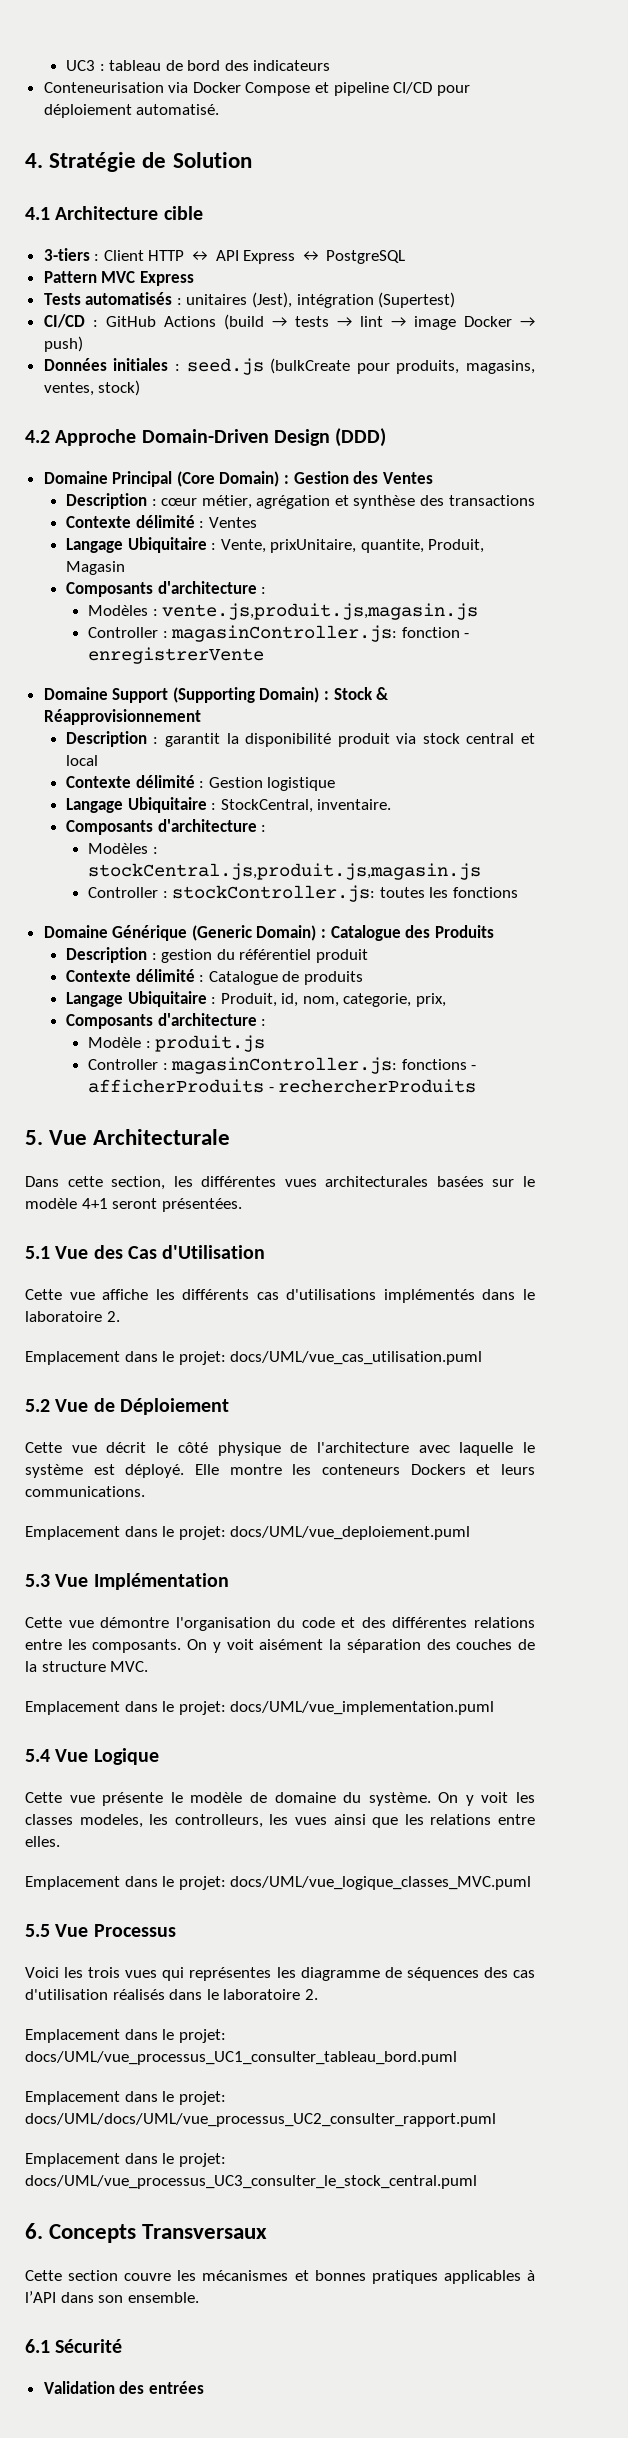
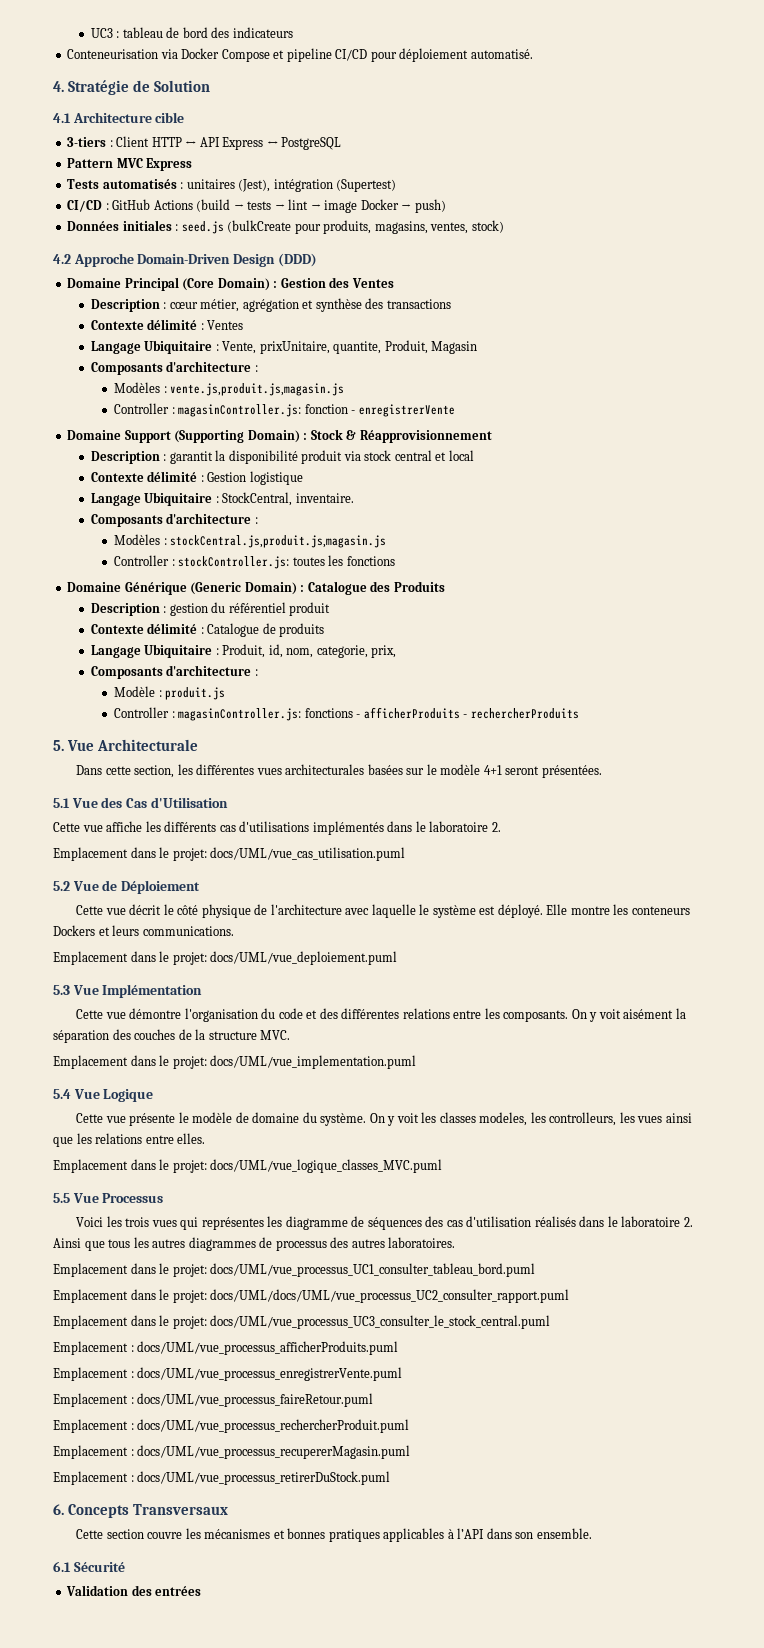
- Voici les trois vues qui représentes les diagramme de séquences des cas d'utilisation réalisés dans le laboratoire 2.
+ Voici les trois vues qui représentes les diagramme de séquences des cas d'utilisation réalisés dans le laboratoire 2. Ainsi que tous les autres diagrammes de processus des autres laboratoires.
+ Emplacement : docs/UML/vue_processus_afficherProduits.puml
+ Emplacement : docs/UML/vue_processus_enregistrerVente.puml
+ Emplacement : docs/UML/vue_processus_faireRetour.puml
+ Emplacement : docs/UML/vue_processus_rechercherProduit.puml
+ Emplacement : docs/UML/vue_processus_recupererMagasin.puml
+ Emplacement : docs/UML/vue_processus_retirerDuStock.puml

